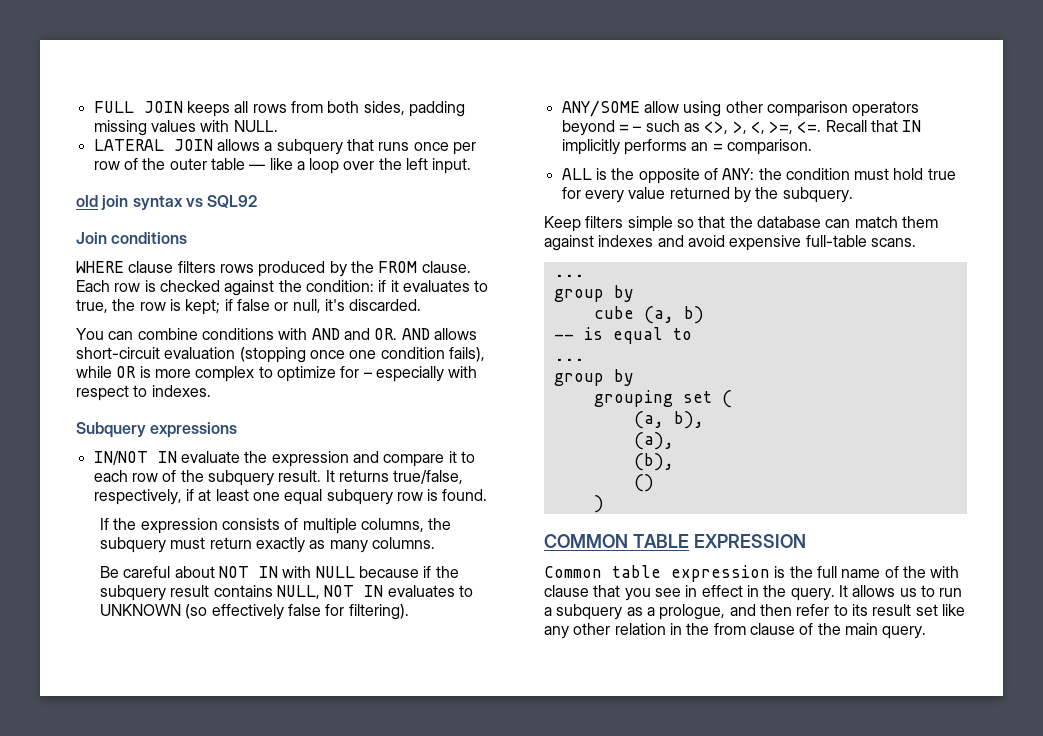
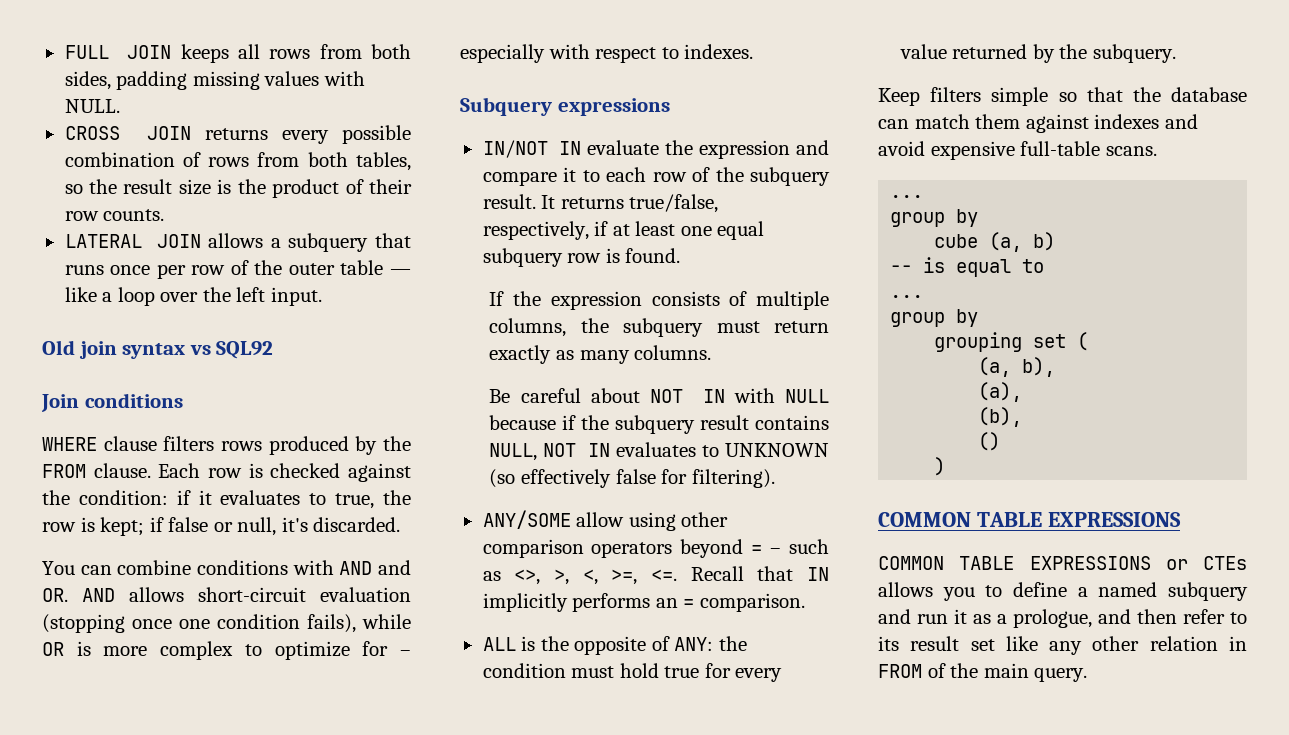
+ CROSS JOIN returns every possible combination of rows from both tables, so the result size is the product of their row counts.
- old join syntax vs SQL92
+ Old join syntax vs SQL92
  )
- COMMON TABLE EXPRESSION
- Common table expression is the full name of the with clause that you see in effect in the query. It allows us to run a subquery as a prologue, and then refer to its result set like any other relation in the from clause of the main query.
+ COMMON TABLE EXPRESSIONS
+ COMMON TABLE EXPRESSIONS or CTEs allows you to define a named subquery and run it as a prologue, and then refer to its result set like any other relation in FROM of the main query.

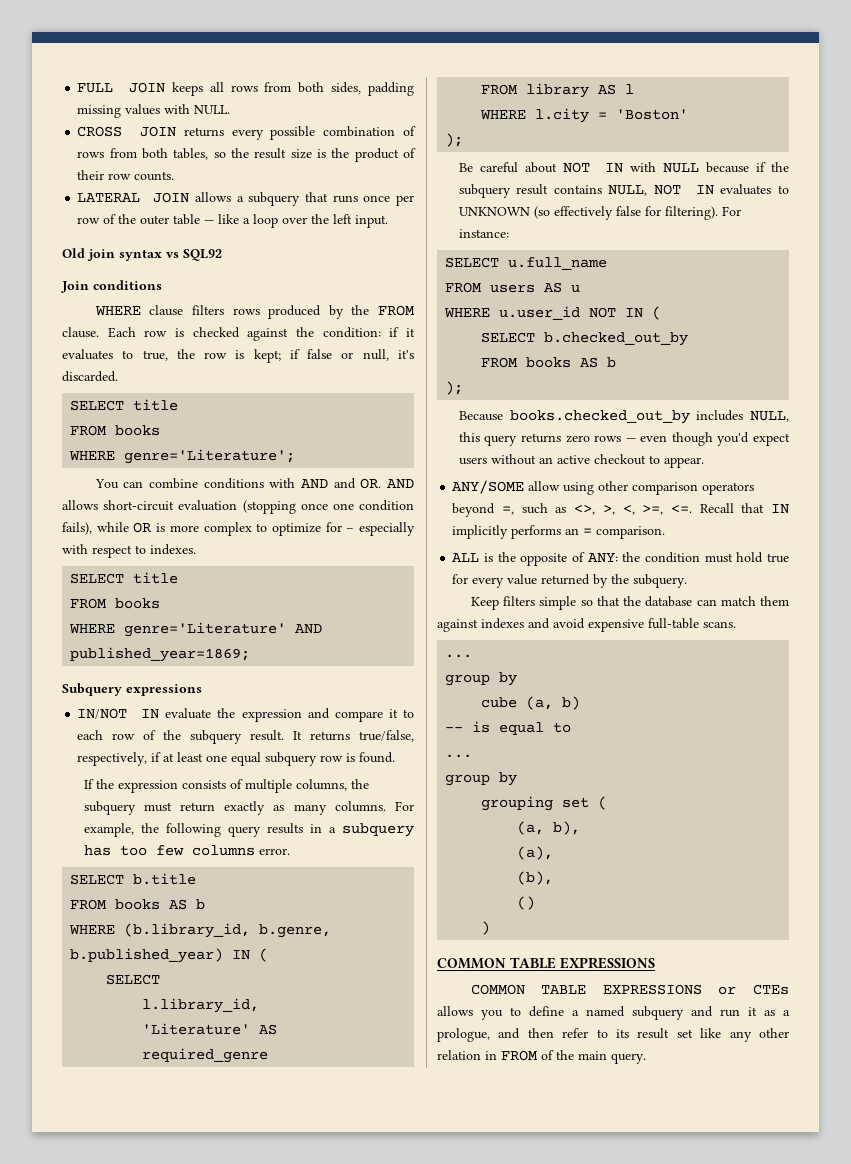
  Each row is checked against the condition: if it evaluates to true, the row is kept; if false or null, it's discarded.
+ SELECT title
+ FROM books
+ WHERE genre='Literature';
  You can combine conditions with AND and OR. AND allows short-circuit evaluation (stopping once one condition fails), while OR is more complex to optimize for – especially with respect to indexes.
+ SELECT title
+ FROM books
+ WHERE genre='Literature' AND published_year=1869;
+ For example, the following query results in a subquery has too few columns error.
+ SELECT b.title
+ FROM books AS b
+ WHERE (b.library_id, b.genre, b.published_year) IN (
+ SELECT
+ l.library_id,
+ 'Literature' AS required_genre
+ FROM library AS l
+ WHERE l.city = 'Boston'
+ );
+ For instance:
+ SELECT u.full_name
+ FROM users AS u
+ WHERE u.user_id NOT IN (
+ SELECT b.checked_out_by
+ FROM books AS b
+ );
+ Because books.checked_out_by includes NULL, this query returns zero rows — even though you'd expect users without an active checkout to appear.
- ANY/SOME allow using other comparison operators beyond = – such as <>, >, <, >=, <=.
+ ANY/SOME allow using other comparison operators beyond =, such as <>, >, <, >=, <=.

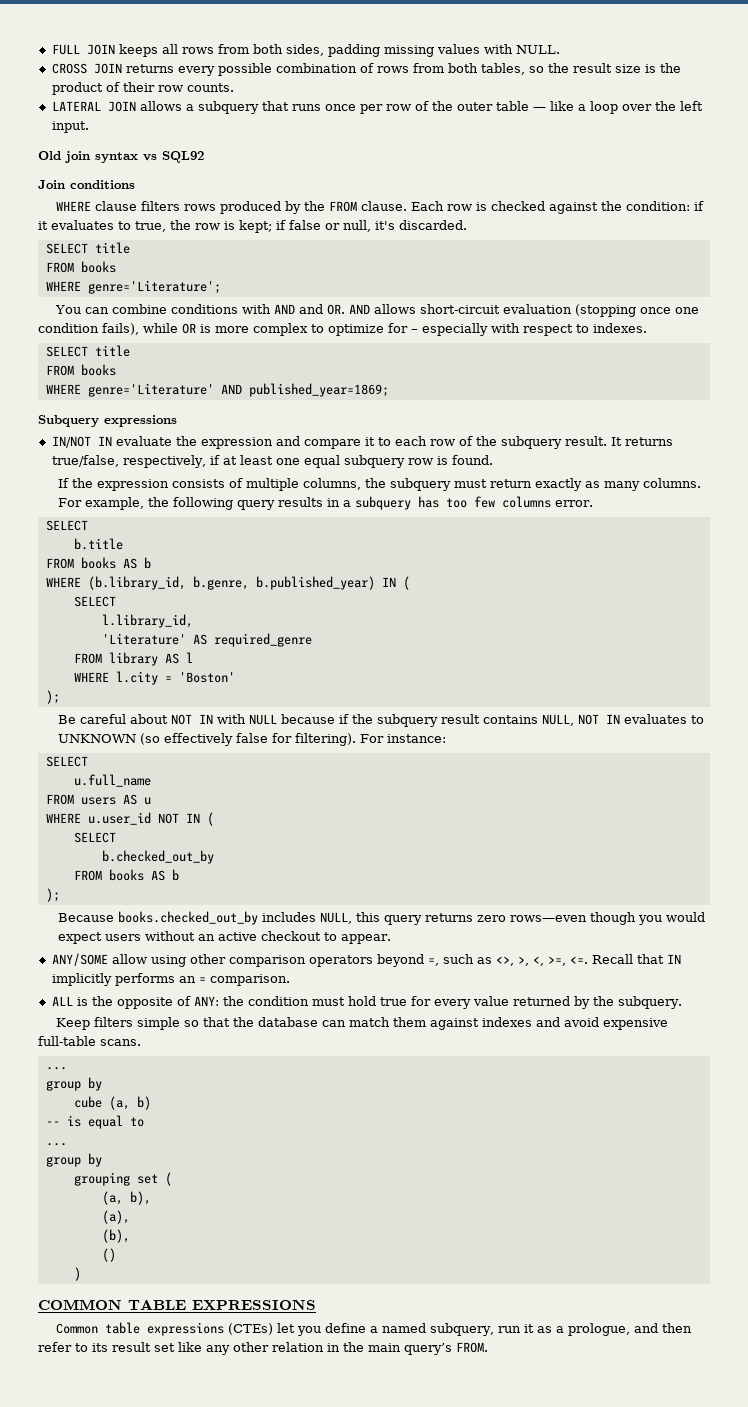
  For example, the following query results in a subquery has too few columns error.
- SELECT b.title
+ SELECT
+ b.title
  For instance:
- SELECT u.full_name
+ SELECT
+ u.full_name
  WHERE u.user_id NOT IN (
- SELECT b.checked_out_by
+ SELECT
+ b.checked_out_by
- Because books.checked_out_by includes NULL, this query returns zero rows — even though you'd expect users without an active checkout to appear.
+ Because books.checked_out_by includes NULL, this query returns zero rows—even though you would expect users without an active checkout to appear.
- COMMON TABLE EXPRESSIONS or CTEs allows you to define a named subquery and run it as a prologue, and then refer to its result set like any other relation in FROM of the main query.
+ Common table expressions (CTEs) let you define a named subquery, run it as a prologue, and then refer to its result set like any other relation in the main query’s FROM.

